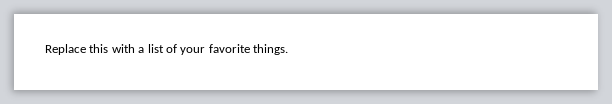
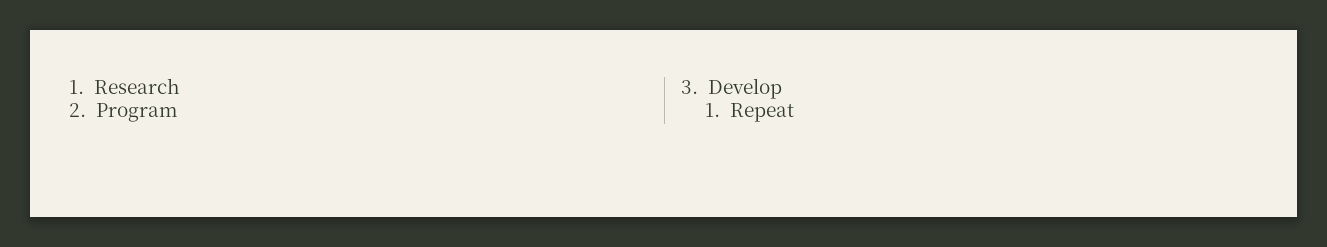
- Replace this with a list of your favorite things.
+ 1. Research
+ 2. Program
+ 3. Develop
+ 1. Repeat

